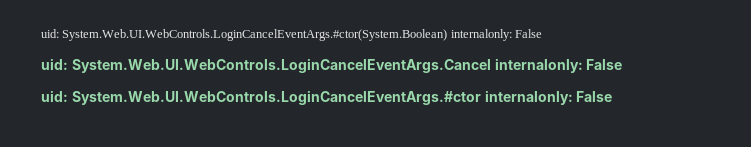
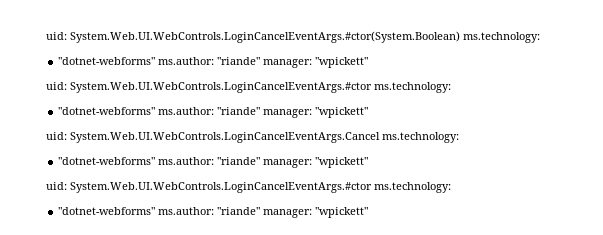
- uid: System.Web.UI.WebControls.LoginCancelEventArgs.#ctor(System.Boolean) internalonly: False
- uid: System.Web.UI.WebControls.LoginCancelEventArgs.Cancel internalonly: False
- uid: System.Web.UI.WebControls.LoginCancelEventArgs.#ctor internalonly: False
+ uid: System.Web.UI.WebControls.LoginCancelEventArgs.#ctor(System.Boolean) ms.technology:
+ "dotnet-webforms" ms.author: "riande" manager: "wpickett"
+ uid: System.Web.UI.WebControls.LoginCancelEventArgs.#ctor ms.technology:
+ "dotnet-webforms" ms.author: "riande" manager: "wpickett"
+ uid: System.Web.UI.WebControls.LoginCancelEventArgs.Cancel ms.technology:
+ "dotnet-webforms" ms.author: "riande" manager: "wpickett"
+ uid: System.Web.UI.WebControls.LoginCancelEventArgs.#ctor ms.technology:
+ "dotnet-webforms" ms.author: "riande" manager: "wpickett"

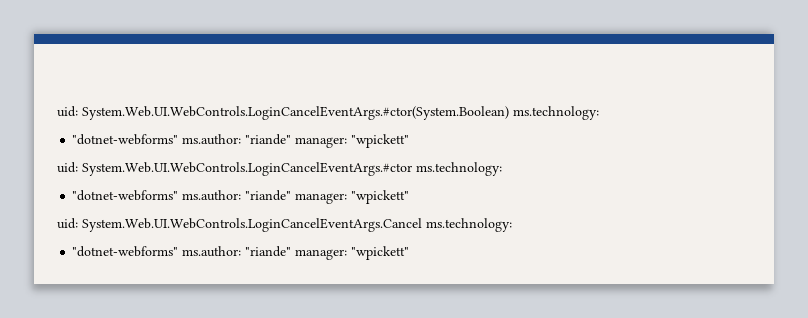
  uid: System.Web.UI.WebControls.LoginCancelEventArgs.Cancel ms.technology:
- "dotnet-webforms" ms.author: "riande" manager: "wpickett"
- uid: System.Web.UI.WebControls.LoginCancelEventArgs.#ctor ms.technology:

